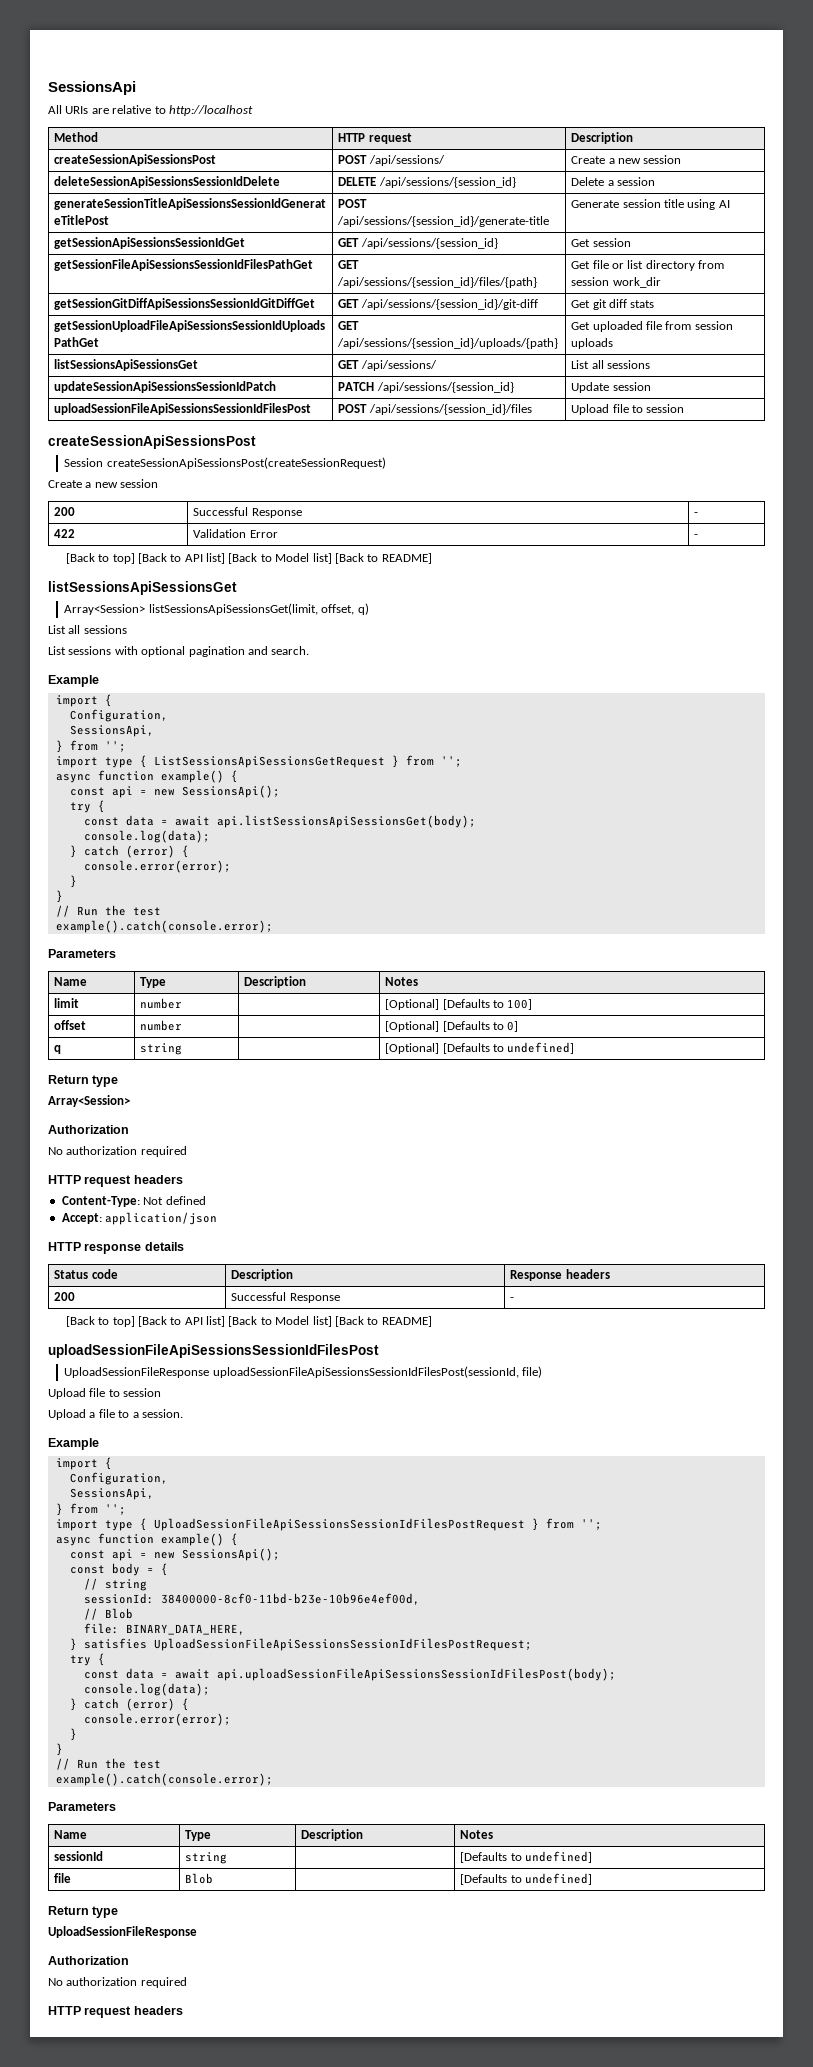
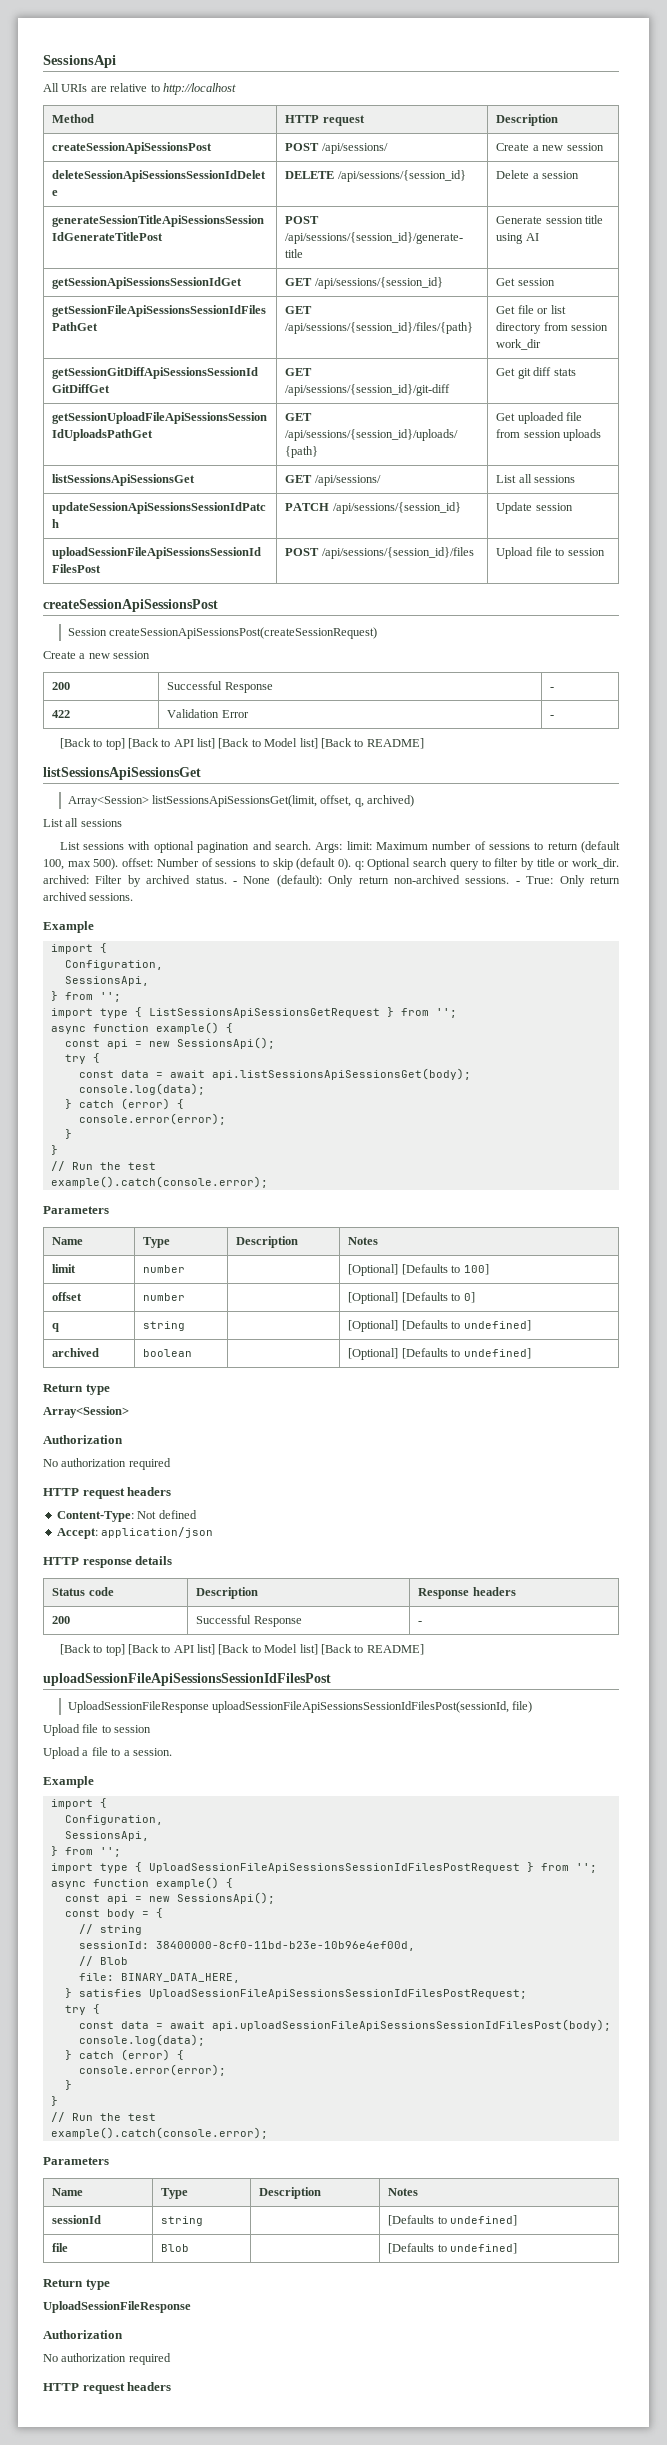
- Array<Session> listSessionsApiSessionsGet(limit, offset, q)
+ Array<Session> listSessionsApiSessionsGet(limit, offset, q, archived)
+ Args: limit: Maximum number of sessions to return (default 100, max 500). offset: Number of sessions to skip (default 0). q: Optional search query to filter by title or work_dir. archived: Filter by archived status. - None (default): Only return non-archived sessions. - True: Only return archived sessions.
+ archived | boolean | | [Optional] [Defaults to undefined]

